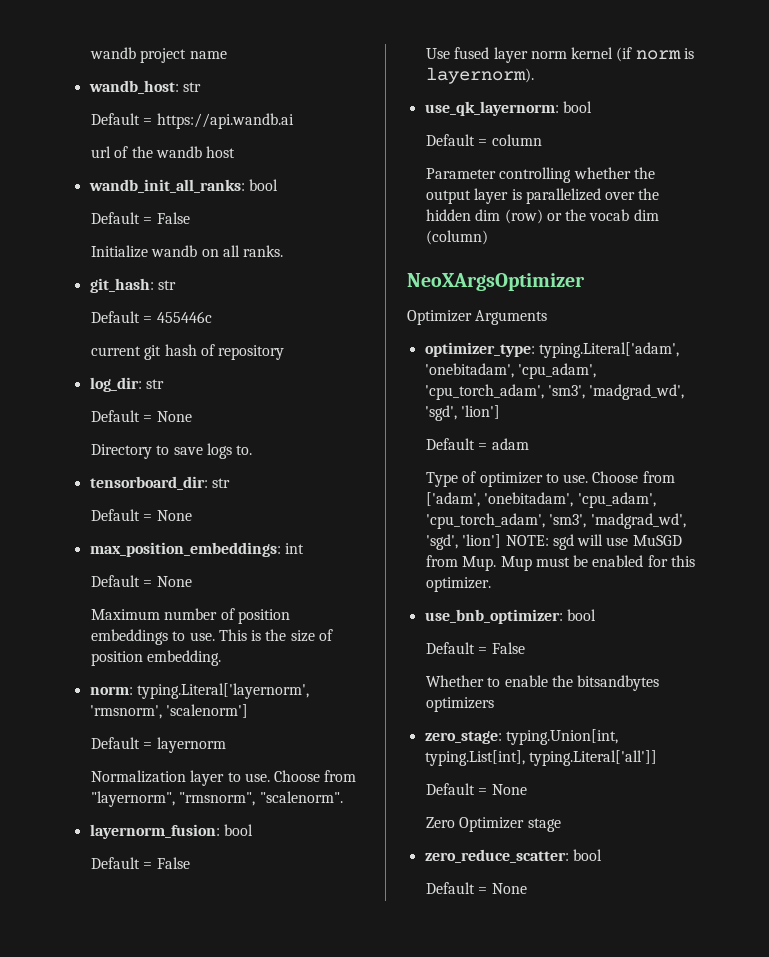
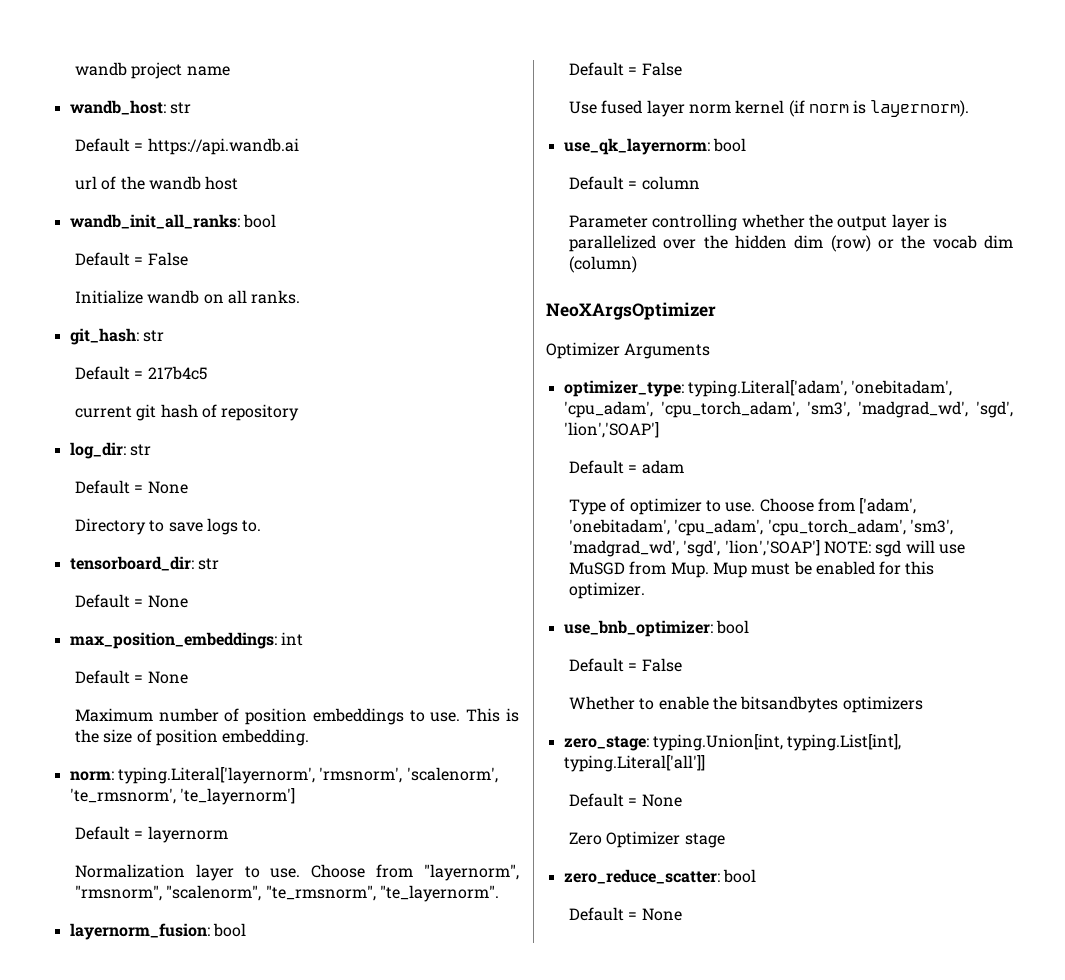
- Default = 455446c
+ Default = 217b4c5
- norm: typing.Literal['layernorm', 'rmsnorm', 'scalenorm']
+ norm: typing.Literal['layernorm', 'rmsnorm', 'scalenorm', 'te_rmsnorm', 'te_layernorm']
- Choose from "layernorm", "rmsnorm", "scalenorm".
+ Choose from "layernorm", "rmsnorm", "scalenorm", "te_rmsnorm", "te_layernorm".
- optimizer_type: typing.Literal['adam', 'onebitadam', 'cpu_adam', 'cpu_torch_adam', 'sm3', 'madgrad_wd', 'sgd', 'lion']
+ optimizer_type: typing.Literal['adam', 'onebitadam', 'cpu_adam', 'cpu_torch_adam', 'sm3', 'madgrad_wd', 'sgd', 'lion','SOAP']
- Choose from ['adam', 'onebitadam', 'cpu_adam', 'cpu_torch_adam', 'sm3', 'madgrad_wd', 'sgd', 'lion'] NOTE: sgd will use MuSGD from Mup. Mup must be enabled for this optimizer.
+ Choose from ['adam', 'onebitadam', 'cpu_adam', 'cpu_torch_adam', 'sm3', 'madgrad_wd', 'sgd', 'lion','SOAP'] NOTE: sgd will use MuSGD from Mup. Mup must be enabled for this optimizer.

